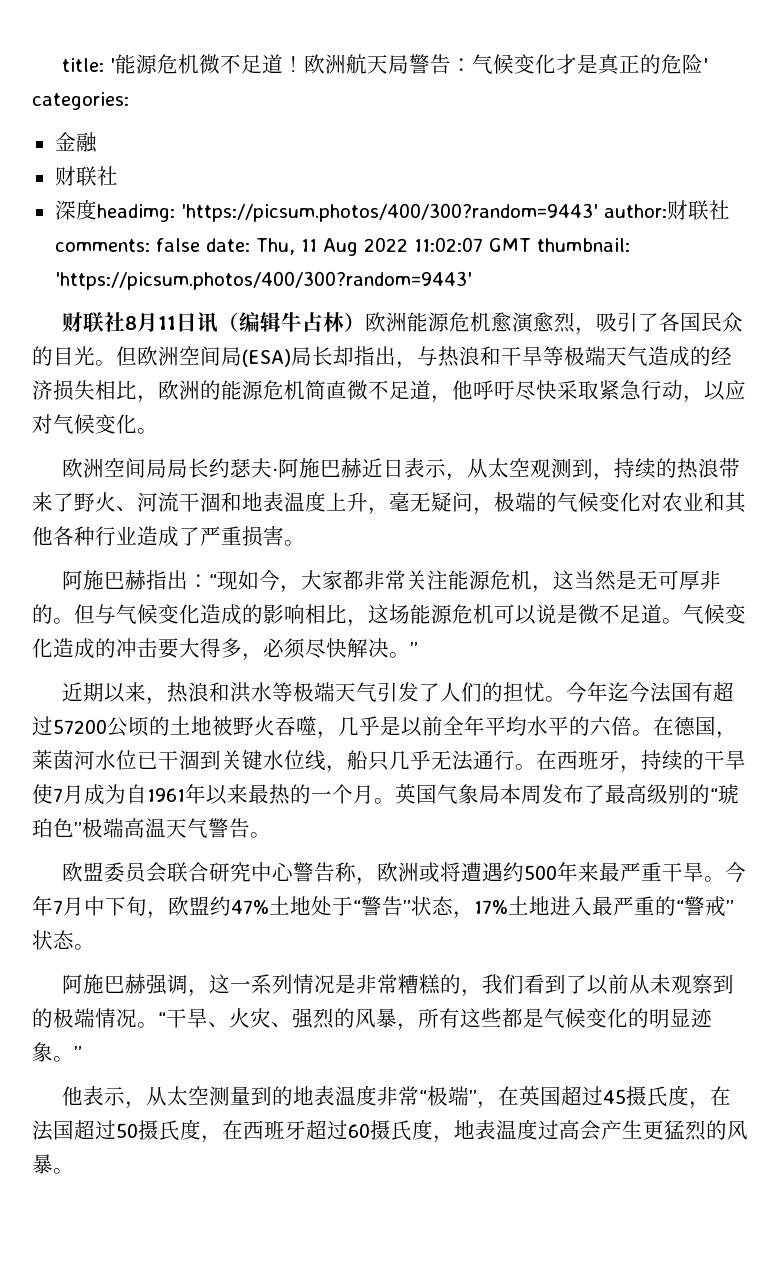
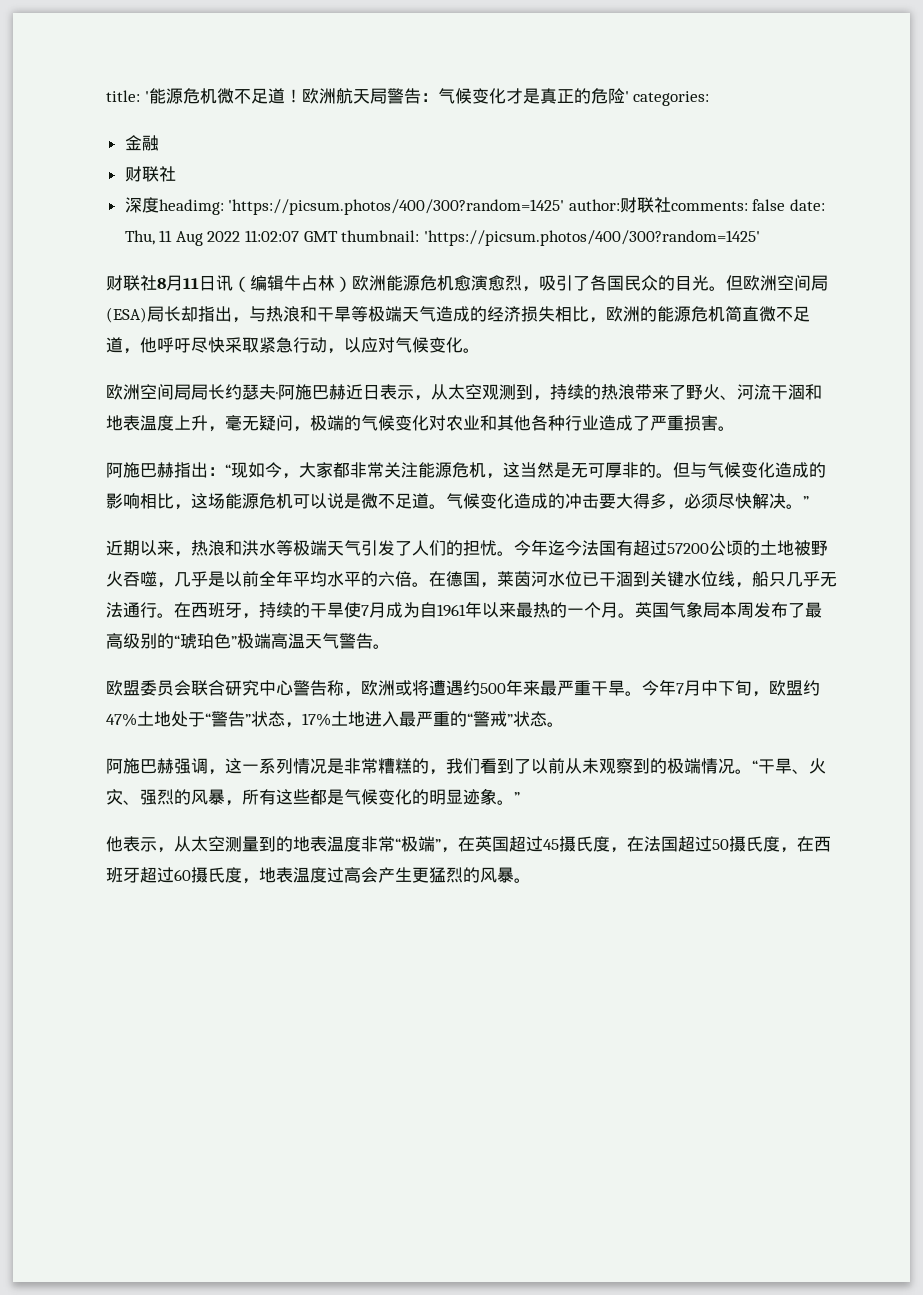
- 深度headimg: 'https://picsum.photos/400/300?random=9443' author:财联社comments: false date: Thu, 11 Aug 2022 11:02:07 GMT thumbnail: 'https://picsum.photos/400/300?random=9443'
+ 深度headimg: 'https://picsum.photos/400/300?random=1425' author:财联社comments: false date: Thu, 11 Aug 2022 11:02:07 GMT thumbnail: 'https://picsum.photos/400/300?random=1425'

